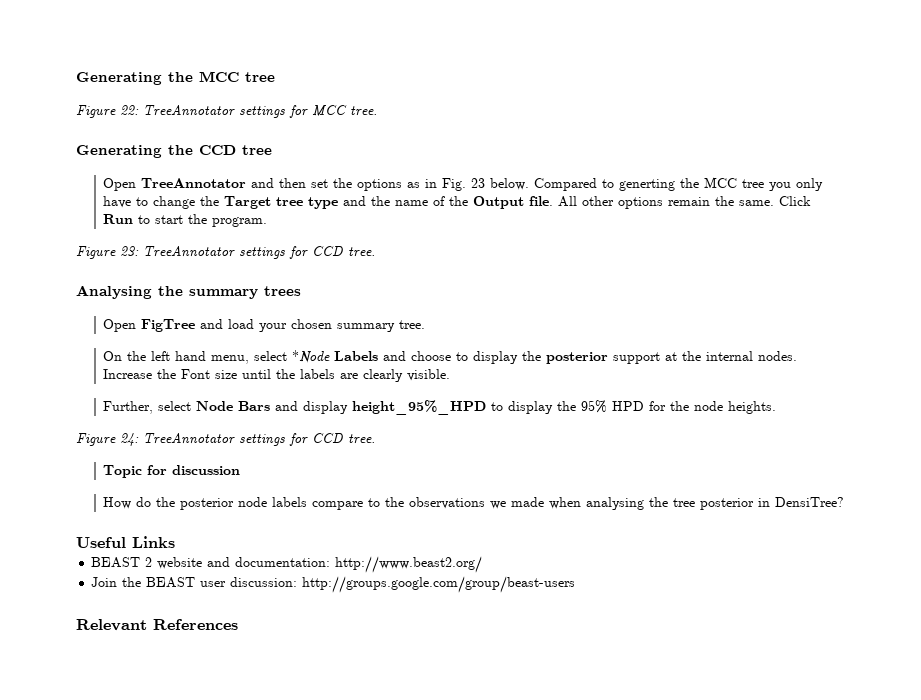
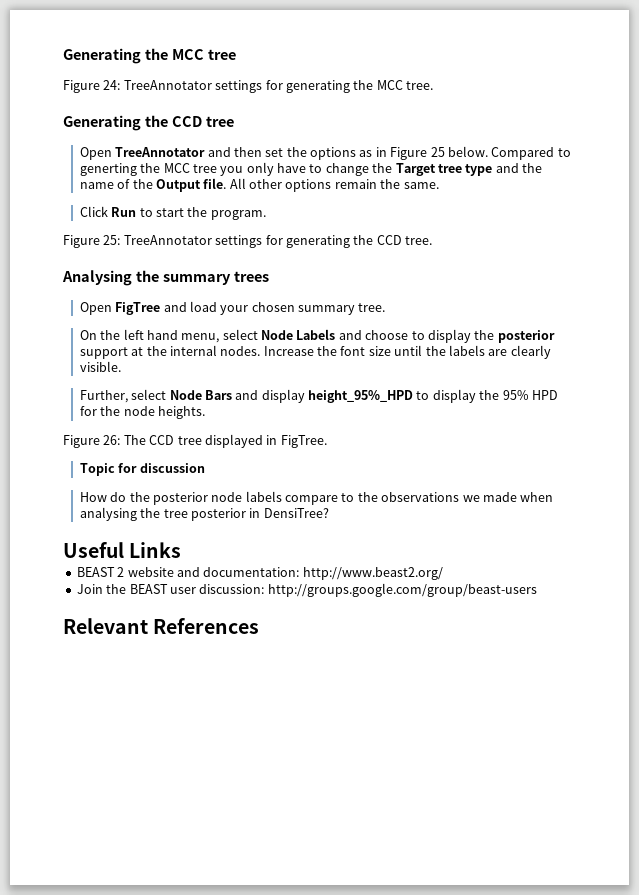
- Figure 22: TreeAnnotator settings for MCC tree.
+ Figure 24: TreeAnnotator settings for generating the MCC tree.
- Open TreeAnnotator and then set the options as in Fig. 23 below.
+ Open TreeAnnotator and then set the options as in Figure 25 below.
- All other options remain the same. Click Run to start the program.
+ All other options remain the same.
+ Click Run to start the program.
- Figure 23: TreeAnnotator settings for CCD tree.
+ Figure 25: TreeAnnotator settings for generating the CCD tree.
- On the left hand menu, select *Node Labels and choose to display the posterior support at the internal nodes.
+ On the left hand menu, select Node Labels and choose to display the posterior support at the internal nodes.
- Increase the Font size until the labels are clearly visible.
+ Increase the font size until the labels are clearly visible.
- Figure 24: TreeAnnotator settings for CCD tree.
+ Figure 26: The CCD tree displayed in FigTree.

